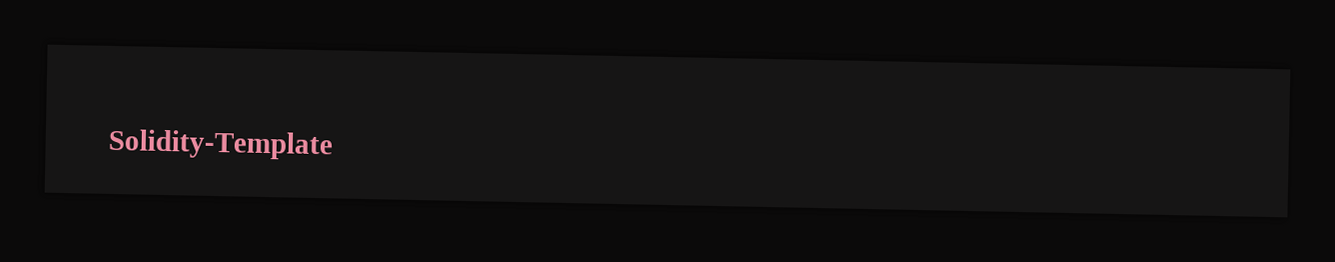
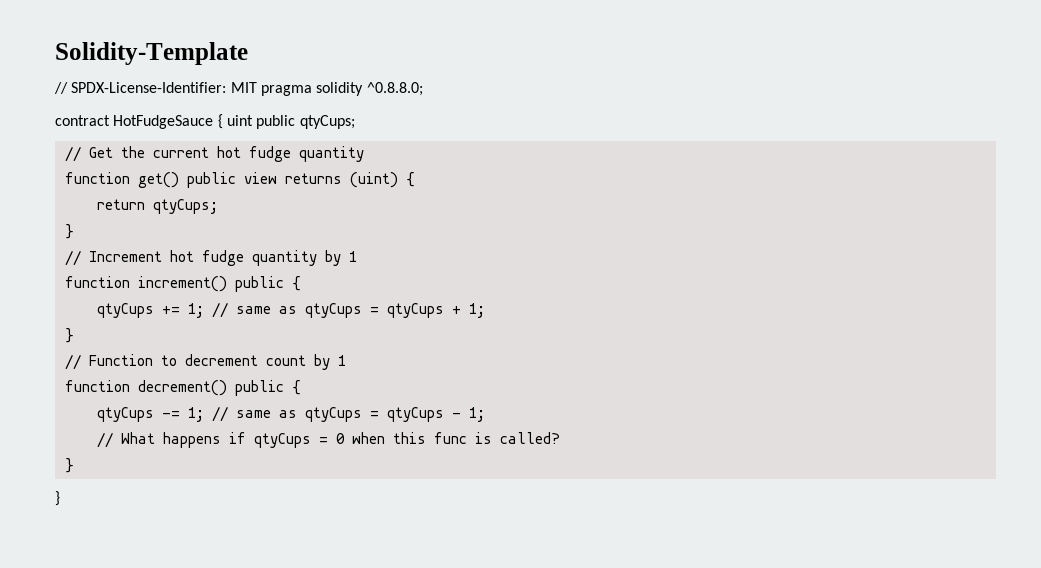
+ // SPDX-License-Identifier: MIT pragma solidity ^0.8.8.0;
+ contract HotFudgeSauce { uint public qtyCups;
+ // Get the current hot fudge quantity
+ function get() public view returns (uint) {
+ return qtyCups;
+ }
+ // Increment hot fudge quantity by 1
+ function increment() public {
+ qtyCups += 1; // same as qtyCups = qtyCups + 1;
+ }
+ // Function to decrement count by 1
+ function decrement() public {
+ qtyCups -= 1; // same as qtyCups = qtyCups - 1;
+ // What happens if qtyCups = 0 when this func is called?
+ }
+ }

